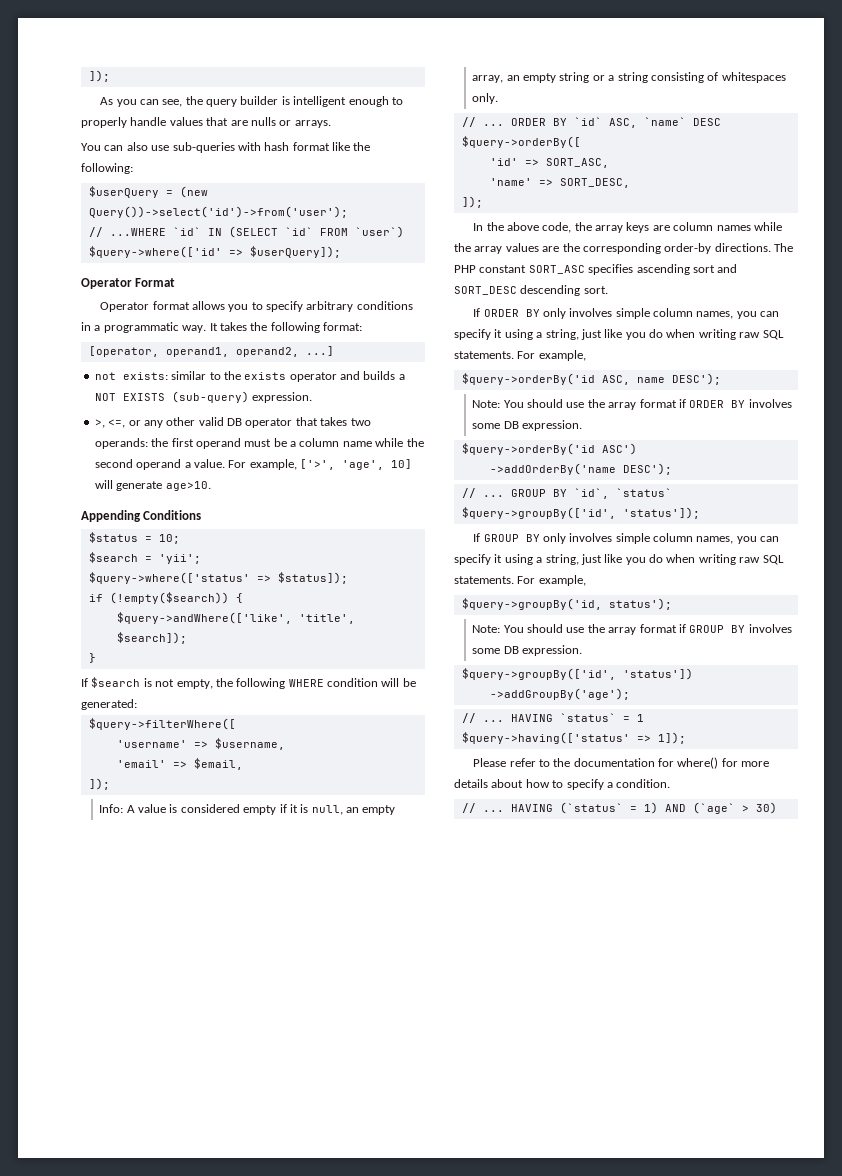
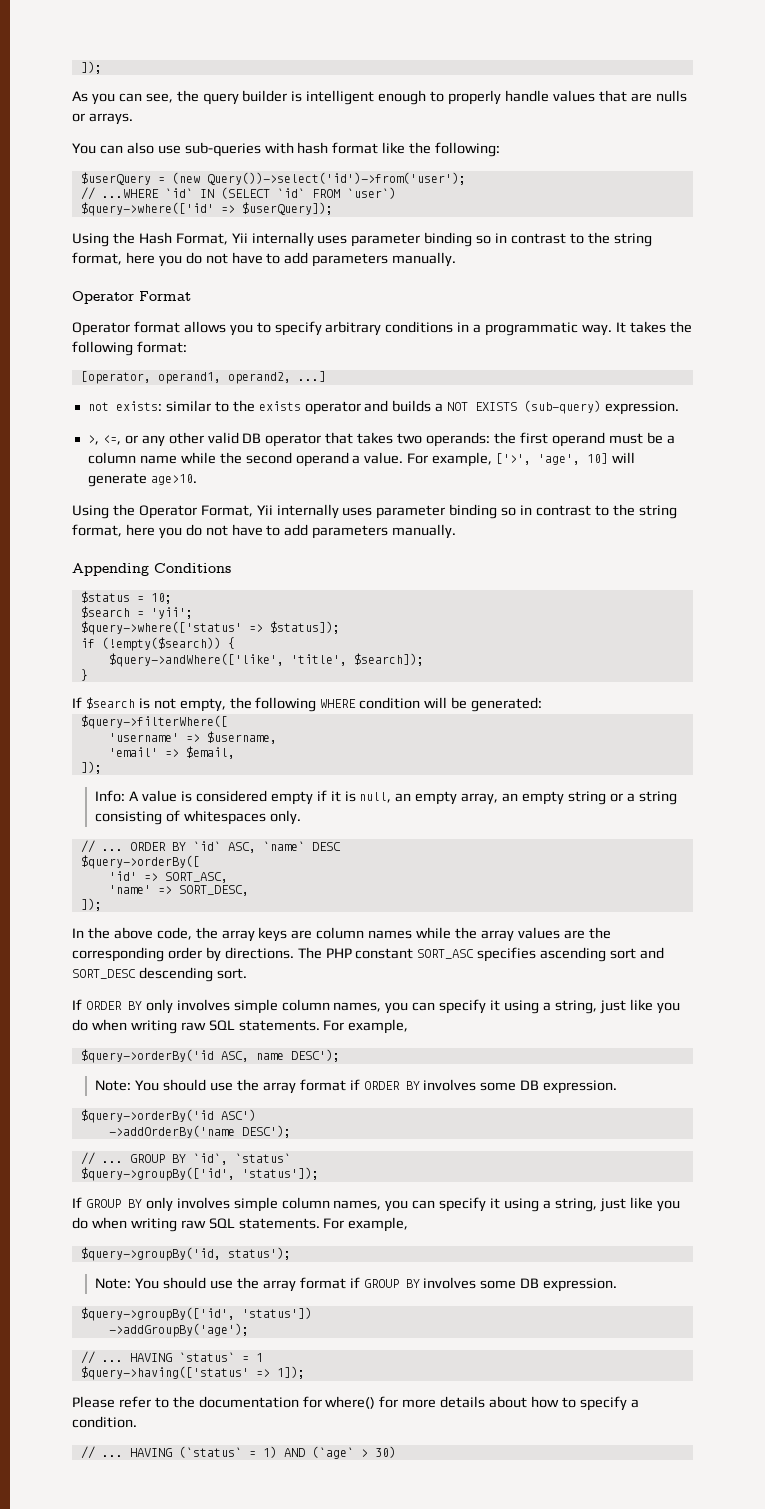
+ Using the Hash Format, Yii internally uses parameter binding so in contrast to the string format, here you do not have to add parameters manually.
+ Using the Operator Format, Yii internally uses parameter binding so in contrast to the string format, here you do not have to add parameters manually.
- In the above code, the array keys are column names while the array values are the corresponding order-by directions.
+ In the above code, the array keys are column names while the array values are the corresponding order by directions.

